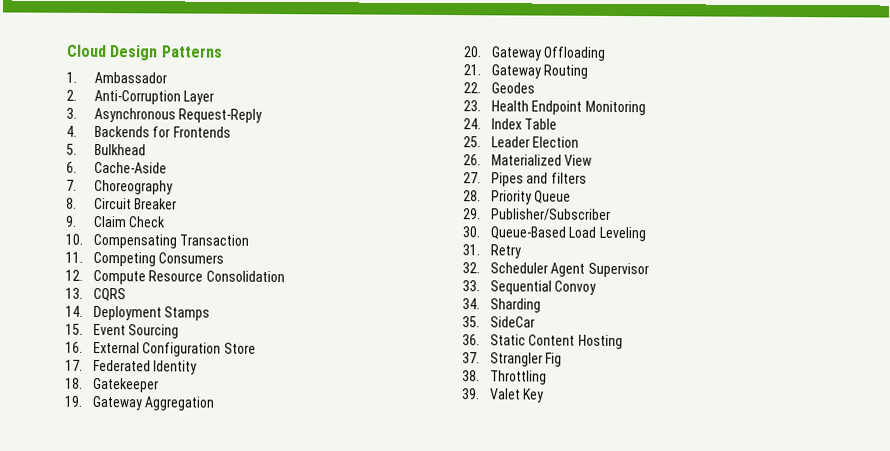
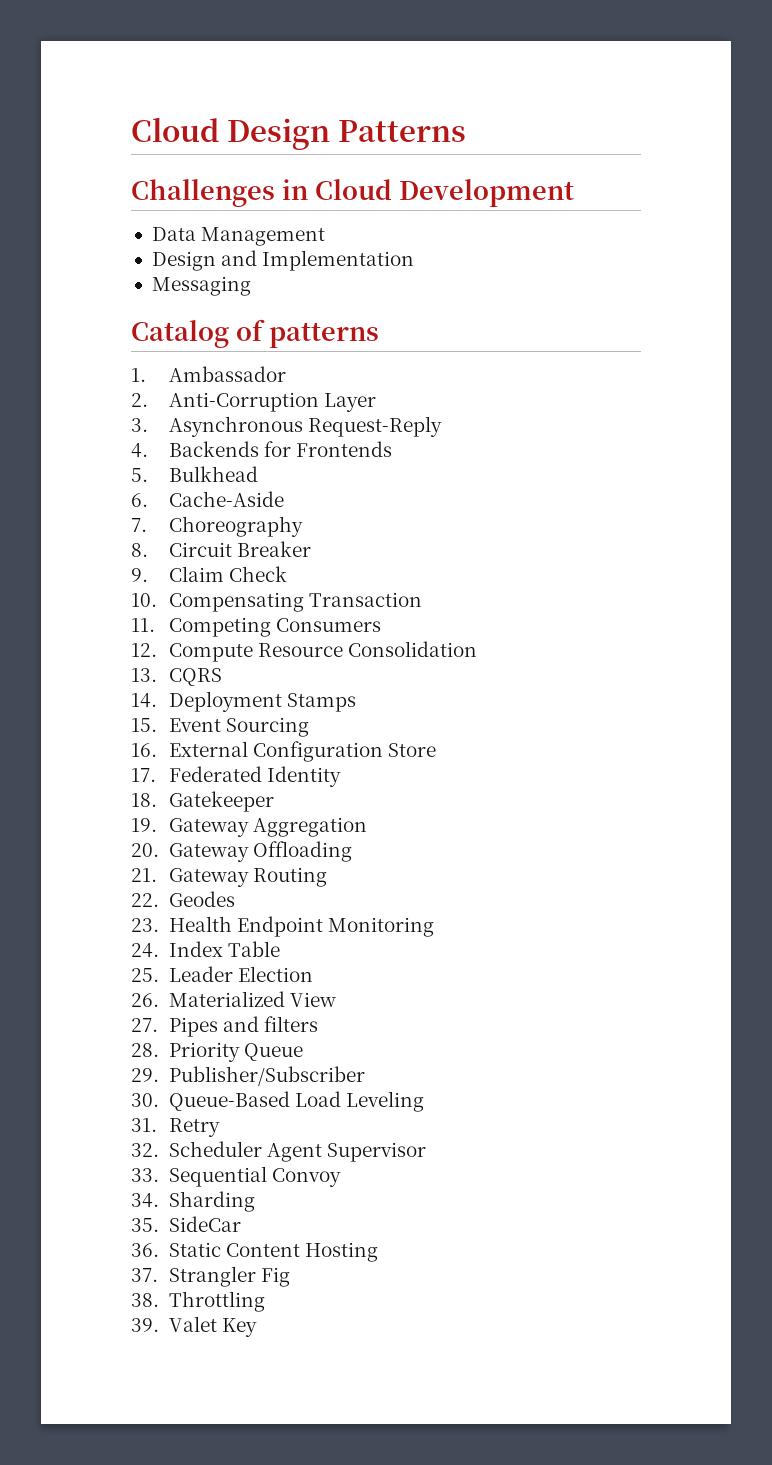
+ Challenges in Cloud Development
+ Data Management
+ Design and Implementation
+ Messaging
+ Catalog of patterns

